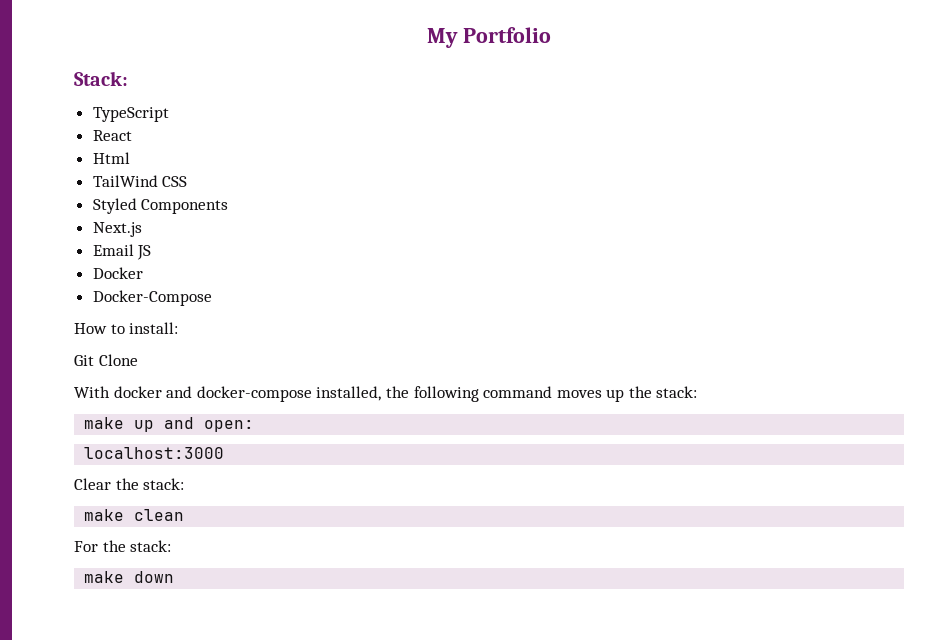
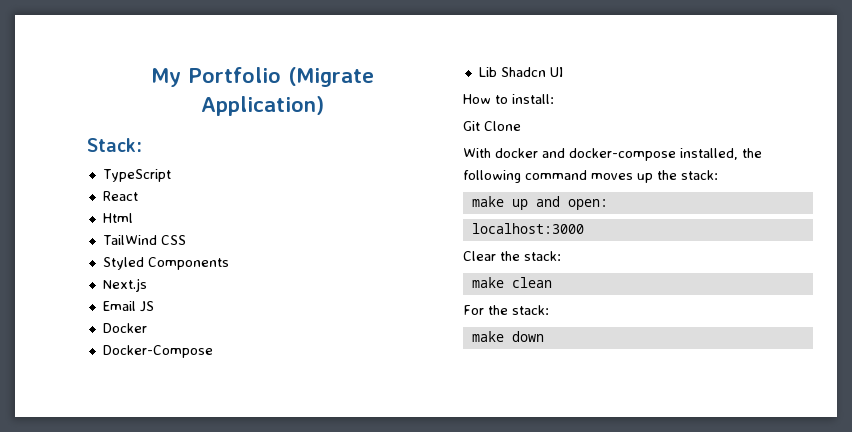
- My Portfolio
+ My Portfolio (Migrate Application)
+ Lib Shadcn UI

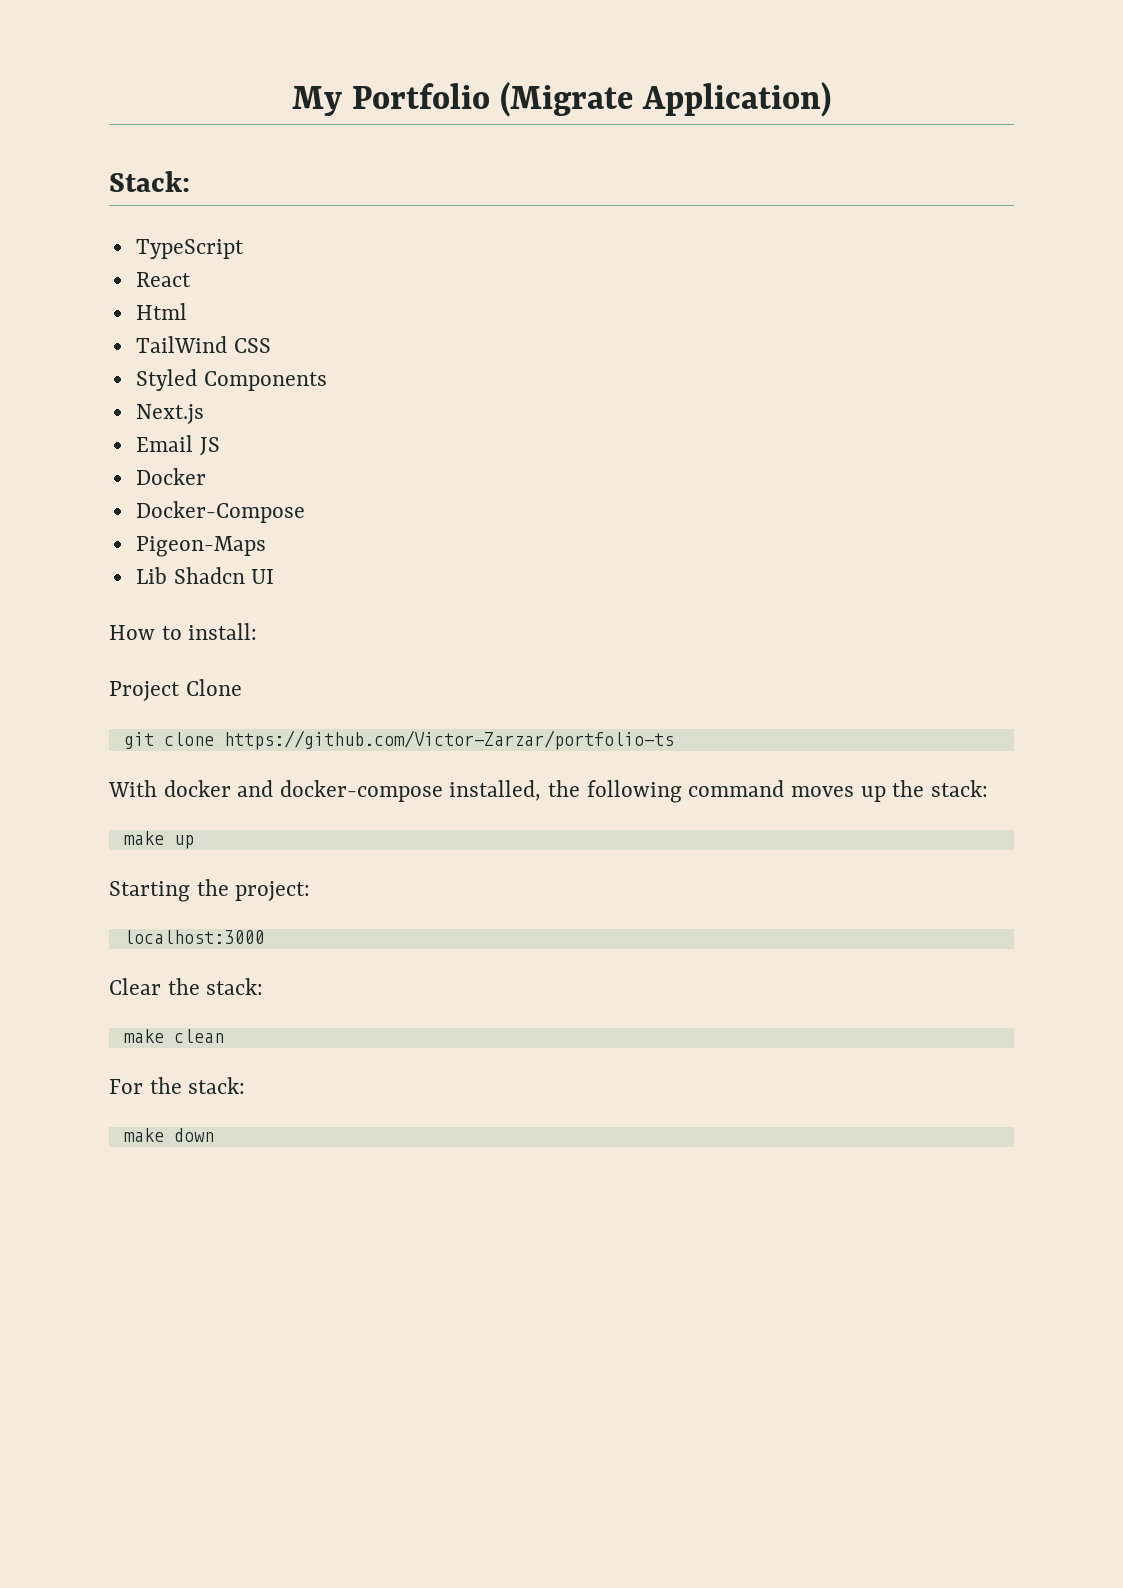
+ Pigeon-Maps
- Git Clone
+ Project Clone
+ git clone https://github.com/Victor-Zarzar/portfolio-ts
- make up and open:
+ make up
+ Starting the project:

